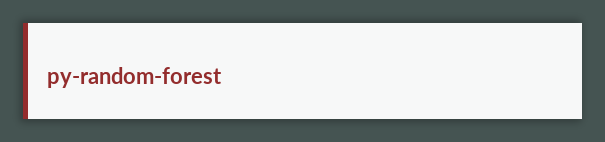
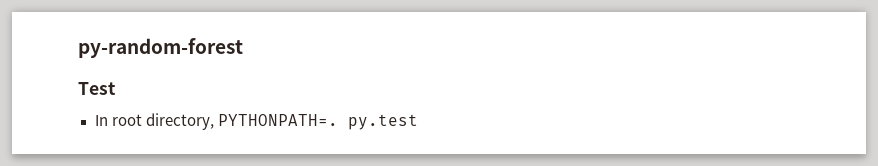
+ Test
+ In root directory, PYTHONPATH=. py.test

